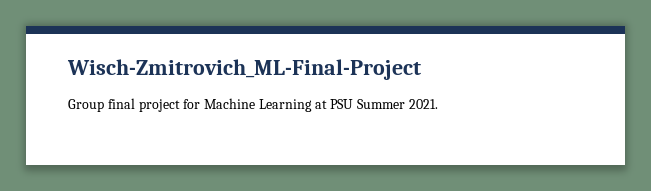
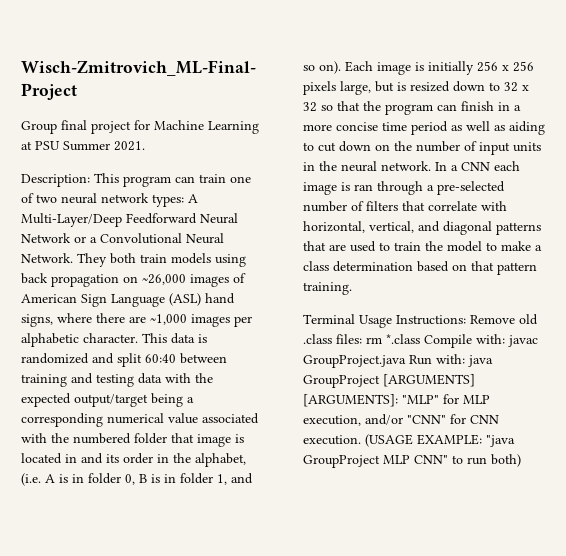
+ Description: This program can train one of two neural network types: A Multi-Layer/Deep Feedforward Neural Network or a Convolutional Neural Network. They both train models using back propagation on ~26,000 images of American Sign Language (ASL) hand signs, where there are ~1,000 images per alphabetic character. This data is randomized and split 60:40 between training and testing data with the expected output/target being a corresponding numerical value associated with the numbered folder that image is located in and its order in the alphabet, (i.e. A is in folder 0, B is in folder 1, and so on). Each image is initially 256 x 256 pixels large, but is resized down to 32 x 32 so that the program can finish in a more concise time period as well as aiding to cut down on the number of input units in the neural network. In a CNN each image is ran through a pre-selected number of filters that correlate with horizontal, vertical, and diagonal patterns that are used to train the model to make a class determination based on that pattern training.
+ Terminal Usage Instructions: Remove old .class files: rm *.class Compile with: javac GroupProject.java Run with: java GroupProject [ARGUMENTS] [ARGUMENTS]: "MLP" for MLP execution, and/or "CNN" for CNN execution. (USAGE EXAMPLE: "java GroupProject MLP CNN" to run both)

